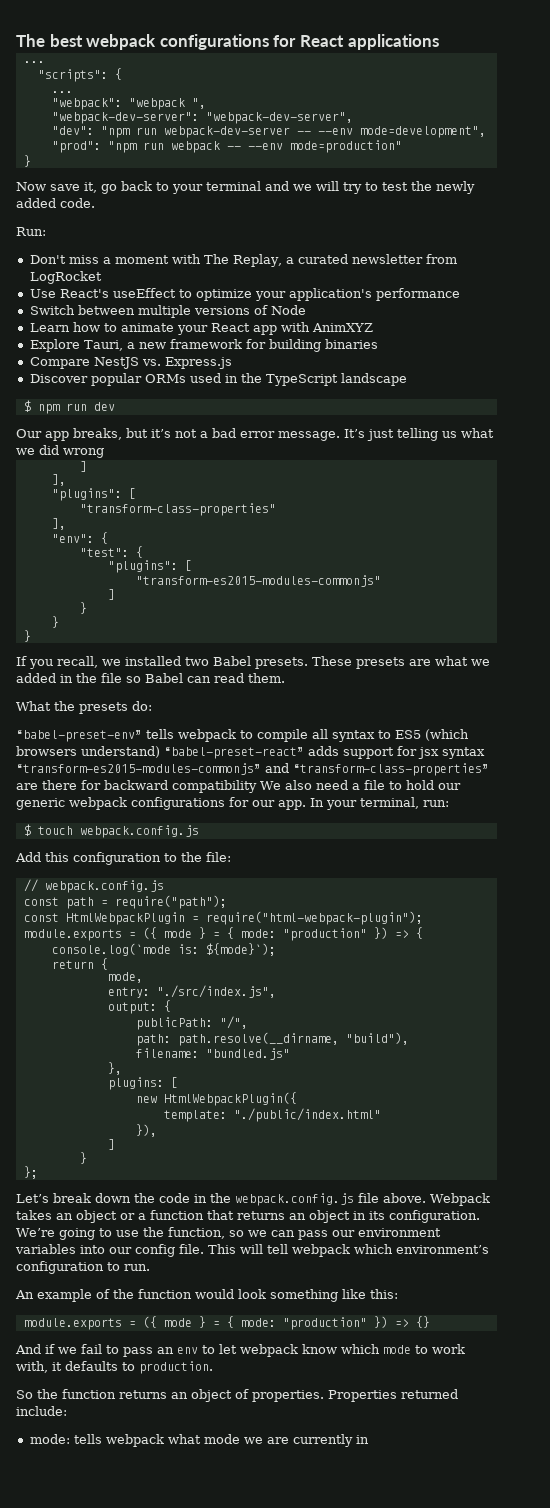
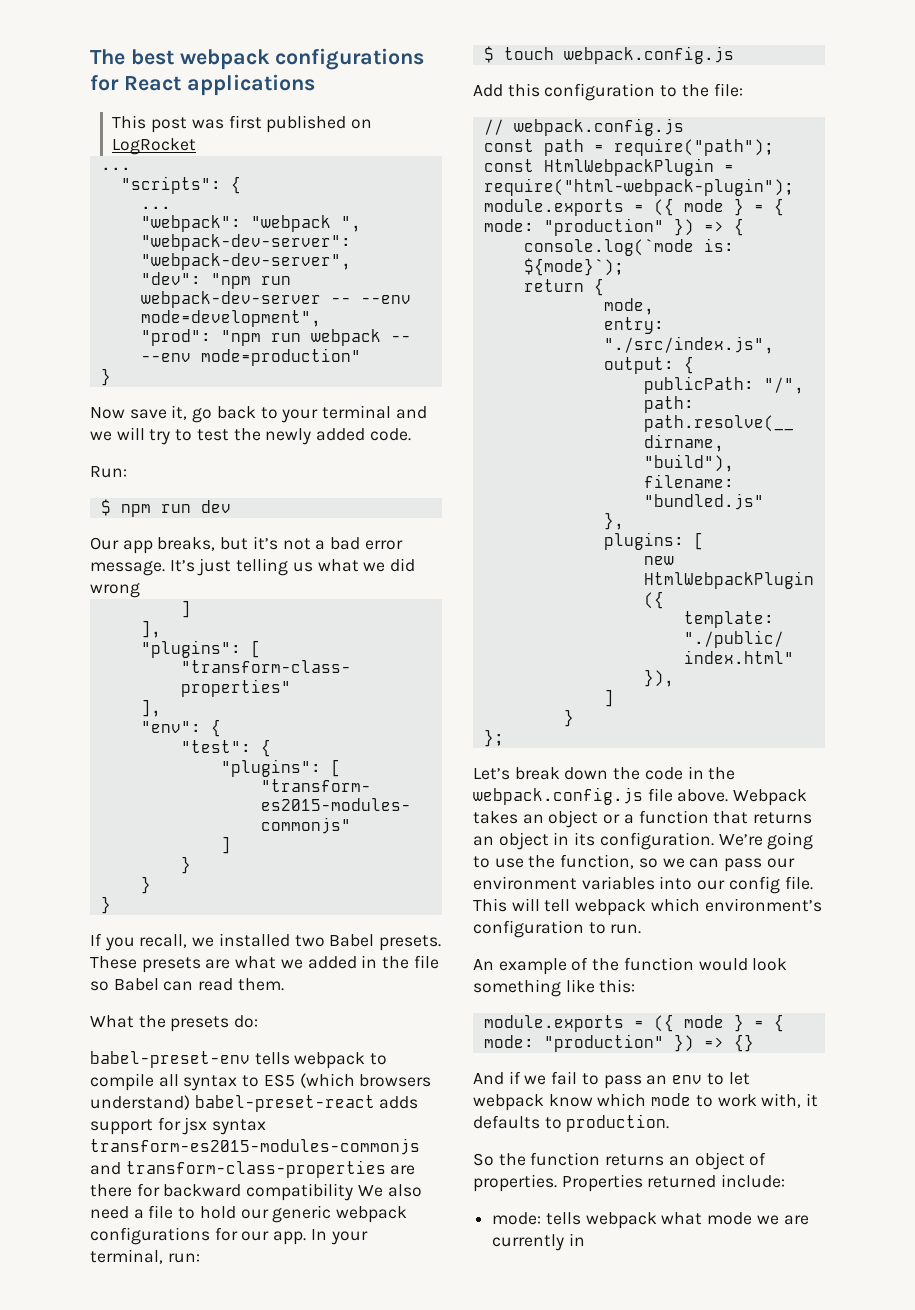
+ This post was first published on LogRocket
- Don't miss a moment with The Replay, a curated newsletter from LogRocket
- Use React's useEffect to optimize your application's performance
- Switch between multiple versions of Node
- Learn how to animate your React app with AnimXYZ
- Explore Tauri, a new framework for building binaries
- Compare NestJS vs. Express.js
- Discover popular ORMs used in the TypeScript landscape
- “babel-preset-env” tells webpack to compile all syntax to ES5 (which browsers understand) “babel-preset-react” adds support for jsx syntax “transform-es2015-modules-commonjs” and “transform-class-properties” are there for backward compatibility We also need a file to hold our generic webpack configurations for our app.
+ babel-preset-env tells webpack to compile all syntax to ES5 (which browsers understand) babel-preset-react adds support for jsx syntax transform-es2015-modules-commonjs and transform-class-properties are there for backward compatibility We also need a file to hold our generic webpack configurations for our app.

